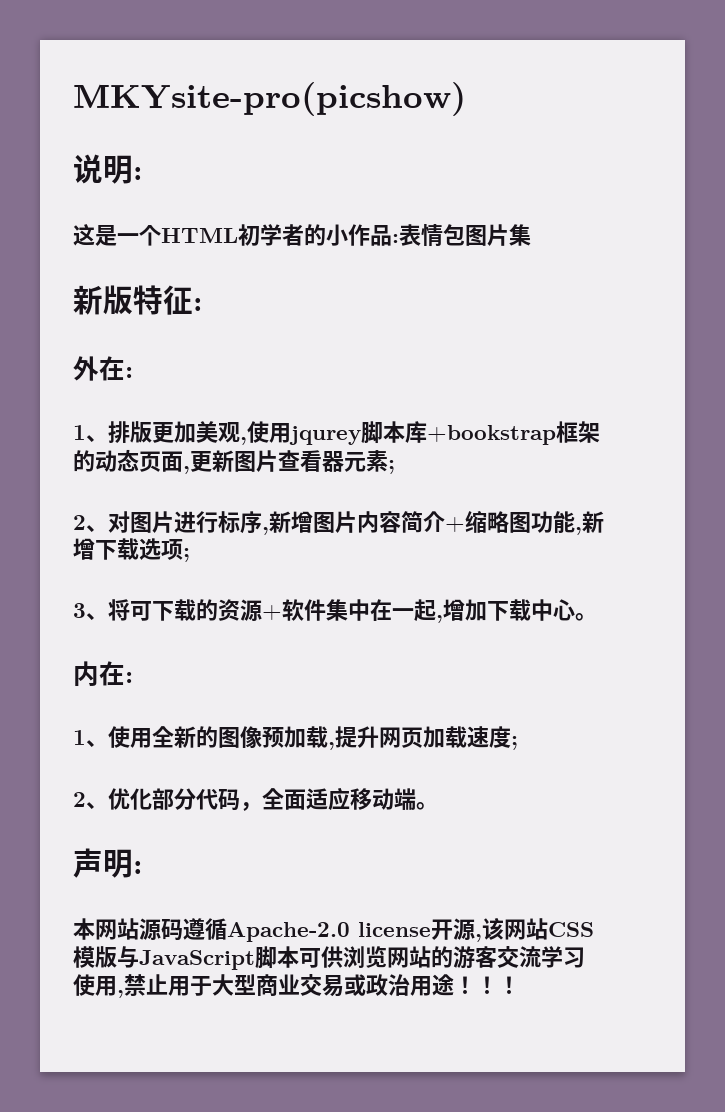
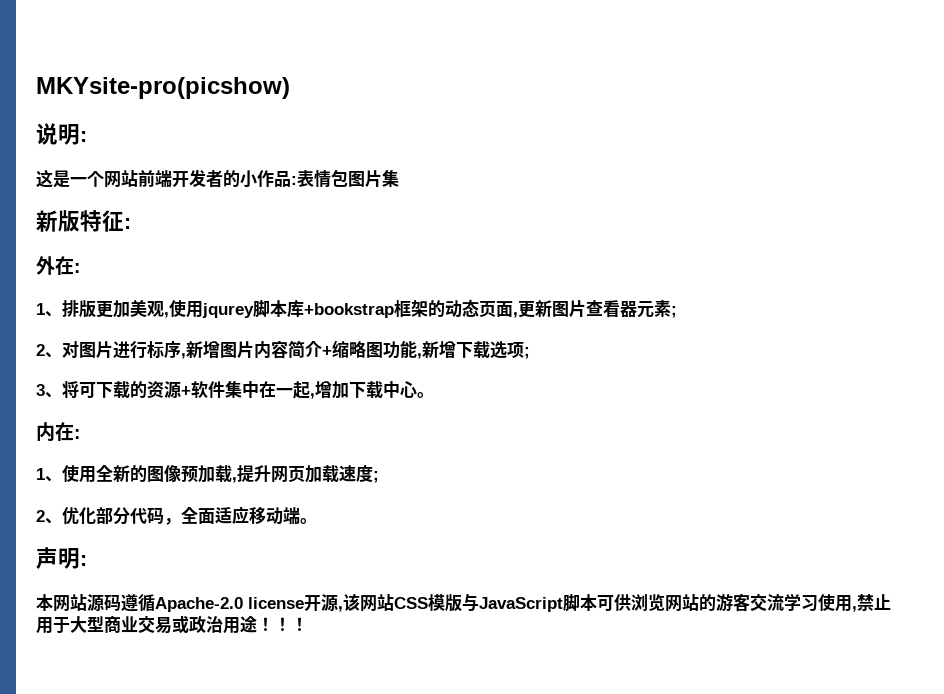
- 这是一个HTML初学者的小作品:表情包图片集
+ 这是一个网站前端开发者的小作品:表情包图片集

